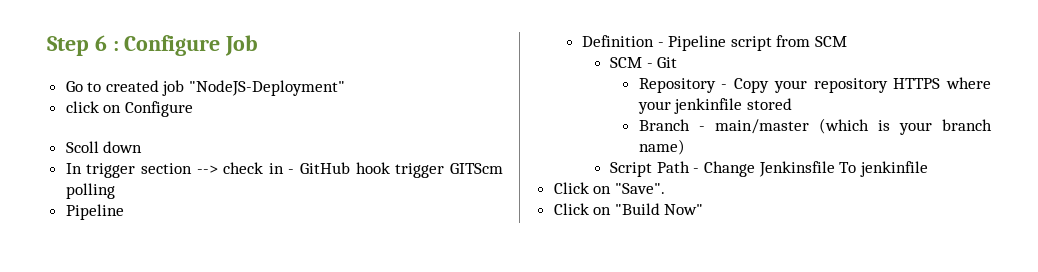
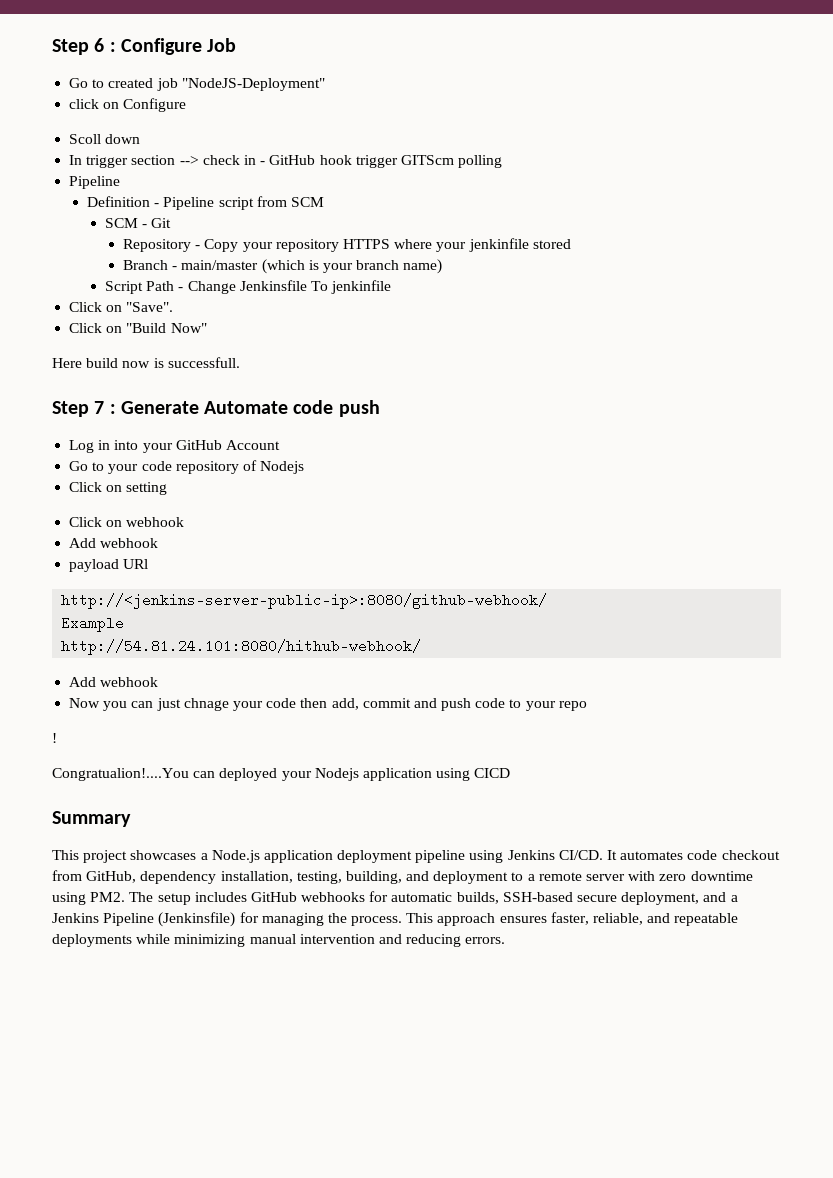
+ Here build now is successfull.
+ Step 7 : Generate Automate code push
+ Log in into your GitHub Account
+ Go to your code repository of Nodejs
+ Click on setting
+ Click on webhook
+ Add webhook
+ payload URl
+ http://<jenkins-server-public-ip>:8080/github-webhook/
+ Example
+ http://54.81.24.101:8080/hithub-webhook/
+ Add webhook
+ Now you can just chnage your code then add, commit and push code to your repo
+ !
+ Congratualion!....You can deployed your Nodejs application using CICD
+ Summary
+ This project showcases a Node.js application deployment pipeline using Jenkins CI/CD. It automates code checkout from GitHub, dependency installation, testing, building, and deployment to a remote server with zero downtime using PM2. The setup includes GitHub webhooks for automatic builds, SSH-based secure deployment, and a Jenkins Pipeline (Jenkinsfile) for managing the process. This approach ensures faster, reliable, and repeatable deployments while minimizing manual intervention and reducing errors.

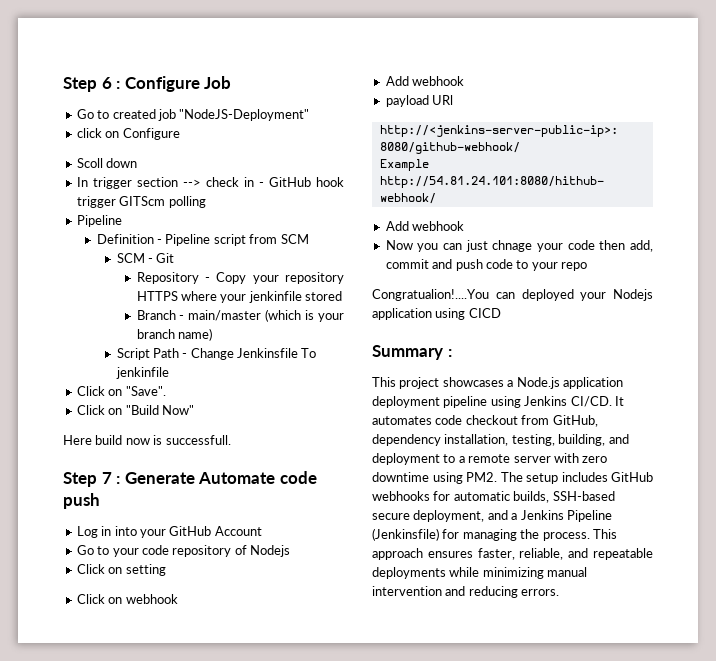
- !
- Summary
+ Summary :

